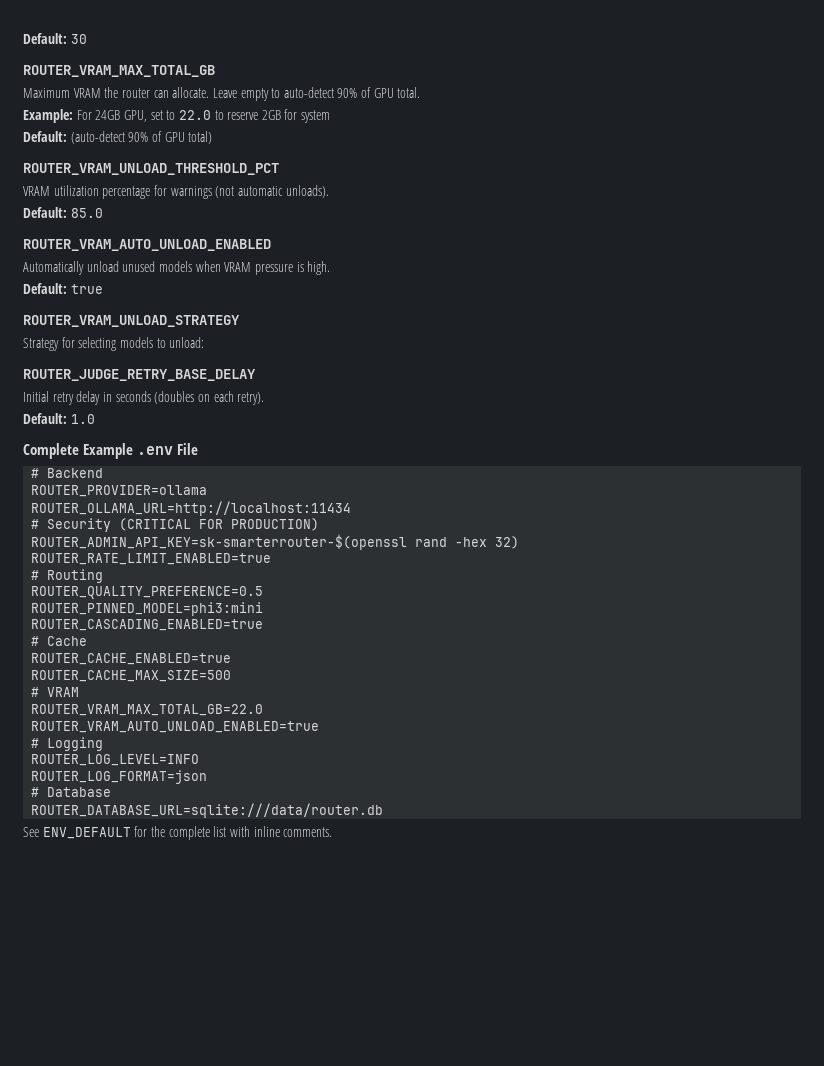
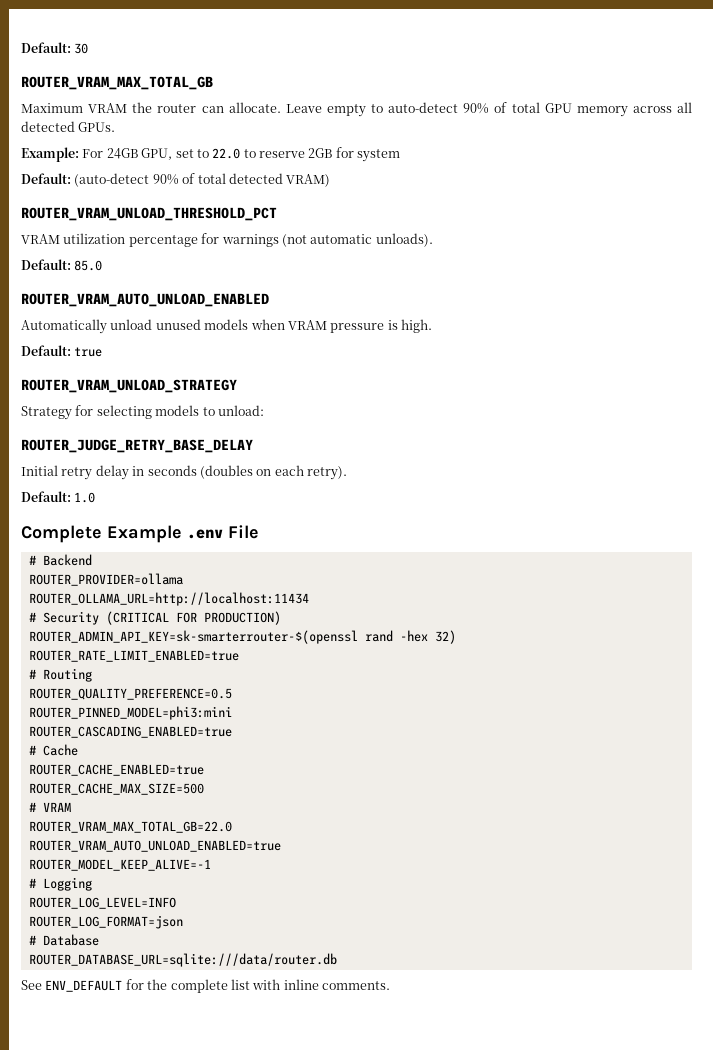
- Leave empty to auto-detect 90% of GPU total.
+ Leave empty to auto-detect 90% of total GPU memory across all detected GPUs.
- Default: (auto-detect 90% of GPU total)
+ Default: (auto-detect 90% of total detected VRAM)
+ ROUTER_MODEL_KEEP_ALIVE=-1

